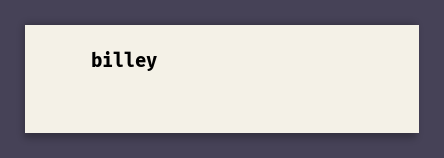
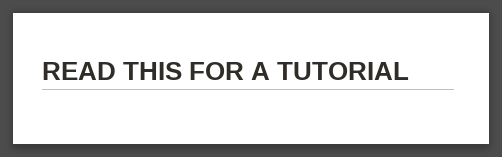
- billey
+ READ THIS FOR A TUTORIAL

